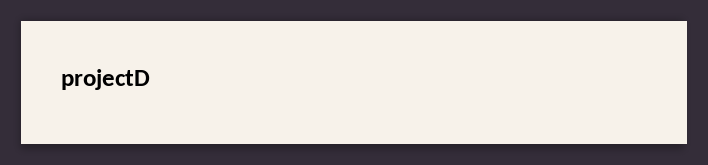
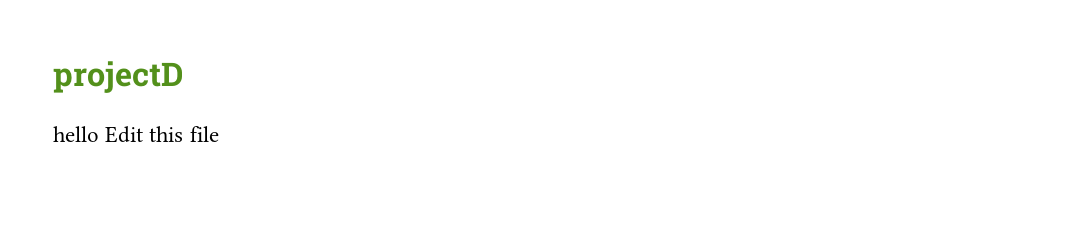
+ hello Edit this file

